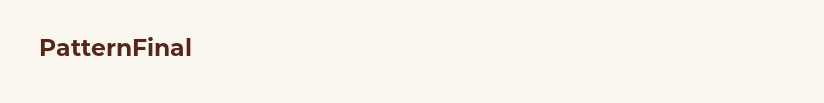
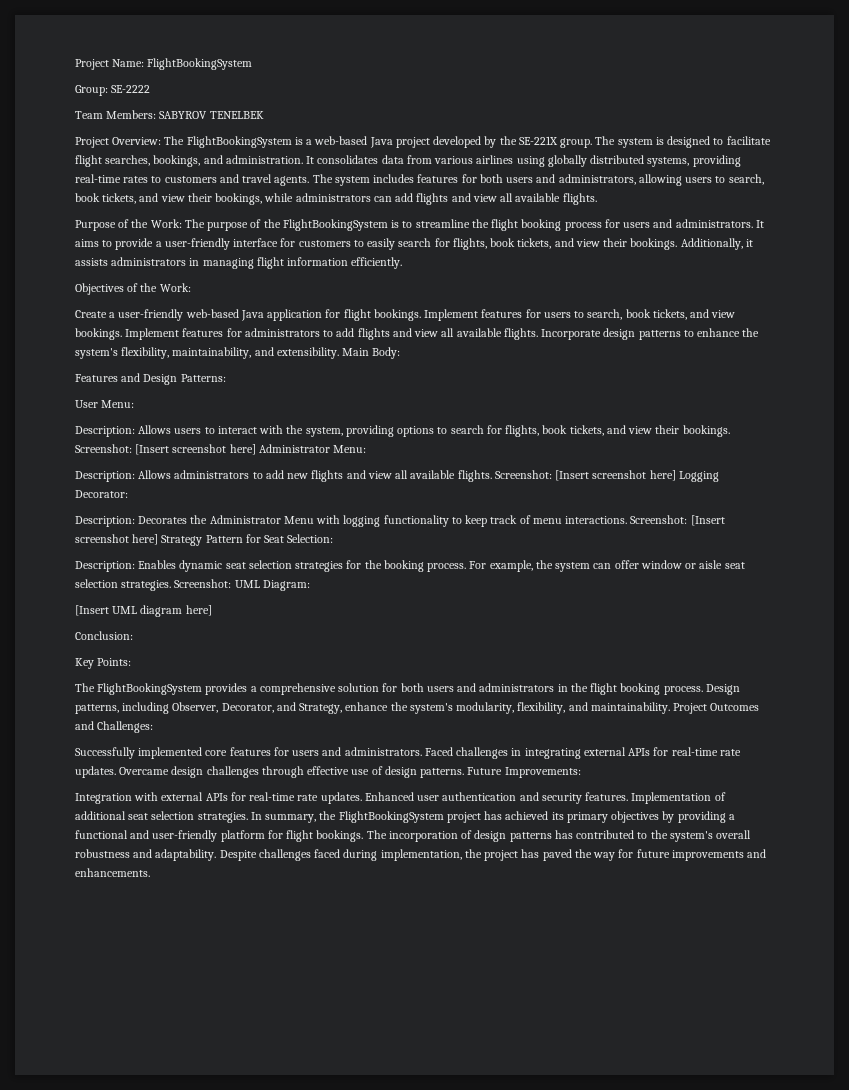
- PatternFinal
+ Project Name: FlightBookingSystem
+ Group: SE-2222
+ Team Members: SABYROV TENELBEK
+ Project Overview: The FlightBookingSystem is a web-based Java project developed by the SE-221X group. The system is designed to facilitate flight searches, bookings, and administration. It consolidates data from various airlines using globally distributed systems, providing real-time rates to customers and travel agents. The system includes features for both users and administrators, allowing users to search, book tickets, and view their bookings, while administrators can add flights and view all available flights.
+ Purpose of the Work: The purpose of the FlightBookingSystem is to streamline the flight booking process for users and administrators. It aims to provide a user-friendly interface for customers to easily search for flights, book tickets, and view their bookings. Additionally, it assists administrators in managing flight information efficiently.
+ Objectives of the Work:
+ Create a user-friendly web-based Java application for flight bookings. Implement features for users to search, book tickets, and view bookings. Implement features for administrators to add flights and view all available flights. Incorporate design patterns to enhance the system's flexibility, maintainability, and extensibility. Main Body:
+ Features and Design Patterns:
+ User Menu:
+ Description: Allows users to interact with the system, providing options to search for flights, book tickets, and view their bookings. Screenshot: [Insert screenshot here] Administrator Menu:
+ Description: Allows administrators to add new flights and view all available flights. Screenshot: [Insert screenshot here] Logging Decorator:
+ Description: Decorates the Administrator Menu with logging functionality to keep track of menu interactions. Screenshot: [Insert screenshot here] Strategy Pattern for Seat Selection:
+ Description: Enables dynamic seat selection strategies for the booking process. For example, the system can offer window or aisle seat selection strategies. Screenshot: UML Diagram:
+ [Insert UML diagram here]
+ Conclusion:
+ Key Points:
+ The FlightBookingSystem provides a comprehensive solution for both users and administrators in the flight booking process. Design patterns, including Observer, Decorator, and Strategy, enhance the system's modularity, flexibility, and maintainability. Project Outcomes and Challenges:
+ Successfully implemented core features for users and administrators. Faced challenges in integrating external APIs for real-time rate updates. Overcame design challenges through effective use of design patterns. Future Improvements:
+ Integration with external APIs for real-time rate updates. Enhanced user authentication and security features. Implementation of additional seat selection strategies. In summary, the FlightBookingSystem project has achieved its primary objectives by providing a functional and user-friendly platform for flight bookings. The incorporation of design patterns has contributed to the system's overall robustness and adaptability. Despite challenges faced during implementation, the project has paved the way for future improvements and enhancements.

